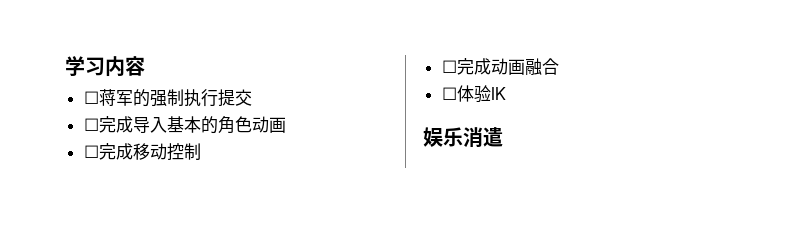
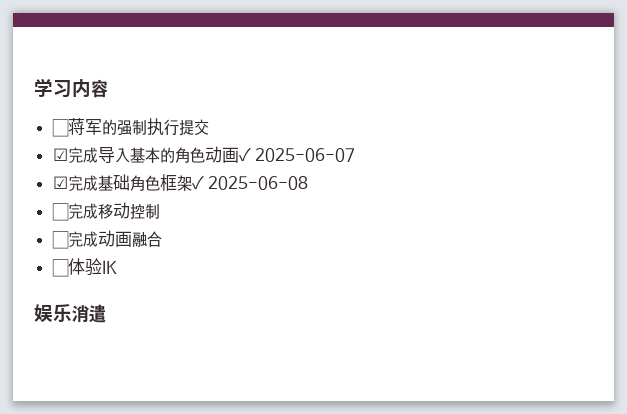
- ☐完成导入基本的角色动画
+ ☑完成导入基本的角色动画✓ 2025-06-07
+ ☑完成基础角色框架✓ 2025-06-08

